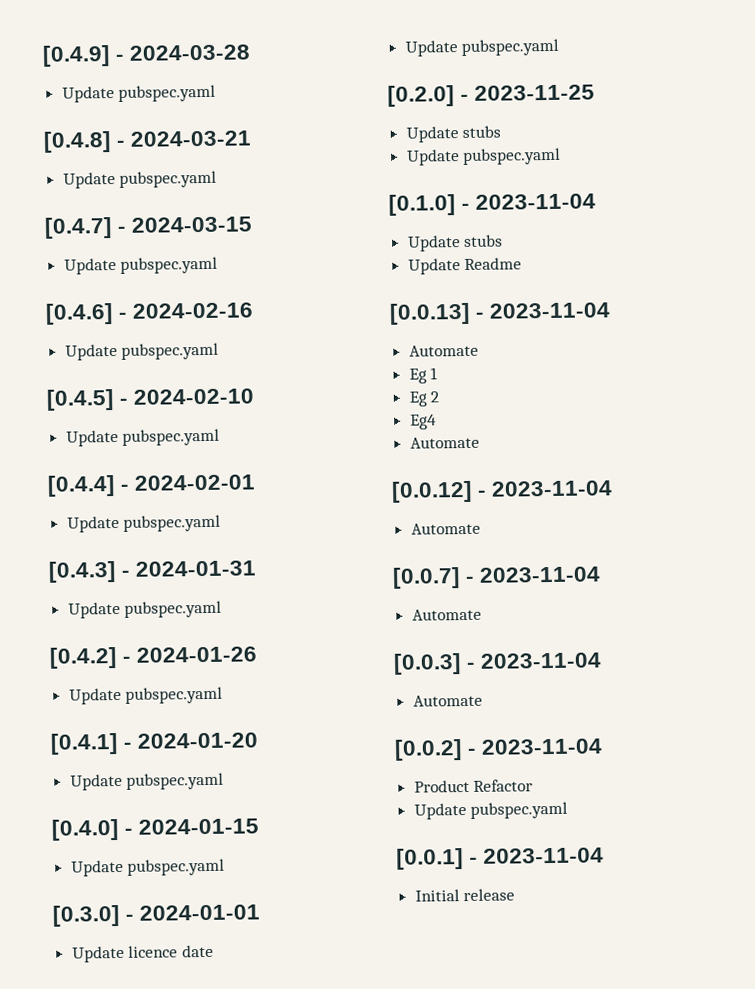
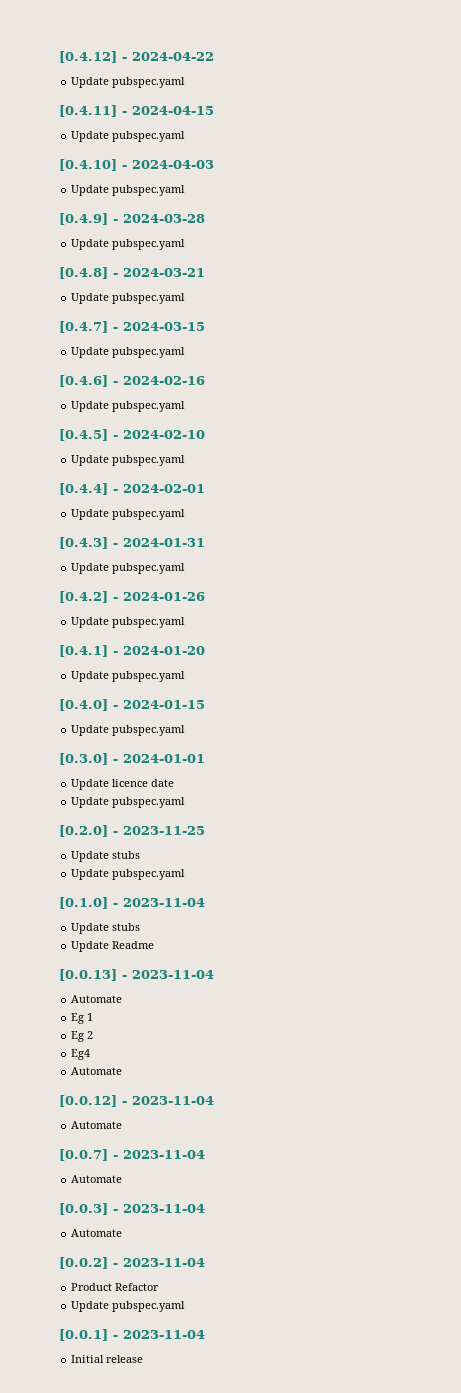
+ [0.4.12] - 2024-04-22
+ Update pubspec.yaml
+ [0.4.11] - 2024-04-15
+ Update pubspec.yaml
+ [0.4.10] - 2024-04-03
+ Update pubspec.yaml

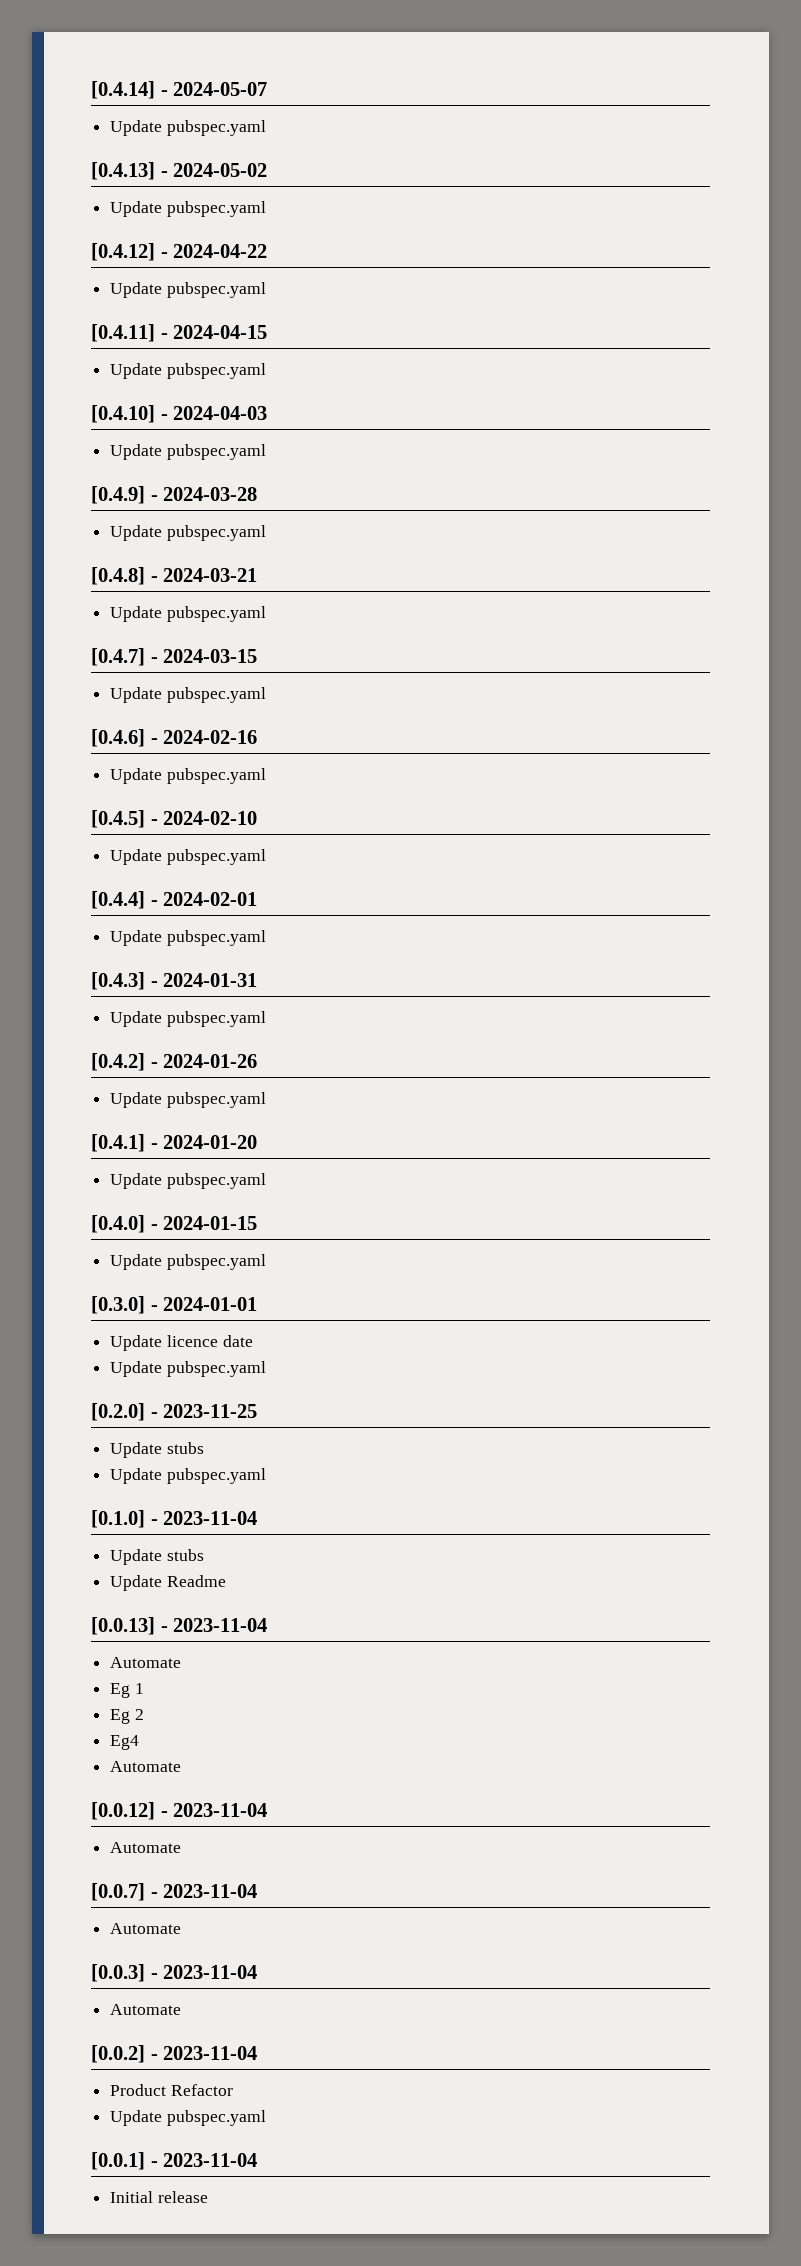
+ [0.4.14] - 2024-05-07
+ Update pubspec.yaml
+ [0.4.13] - 2024-05-02
+ Update pubspec.yaml

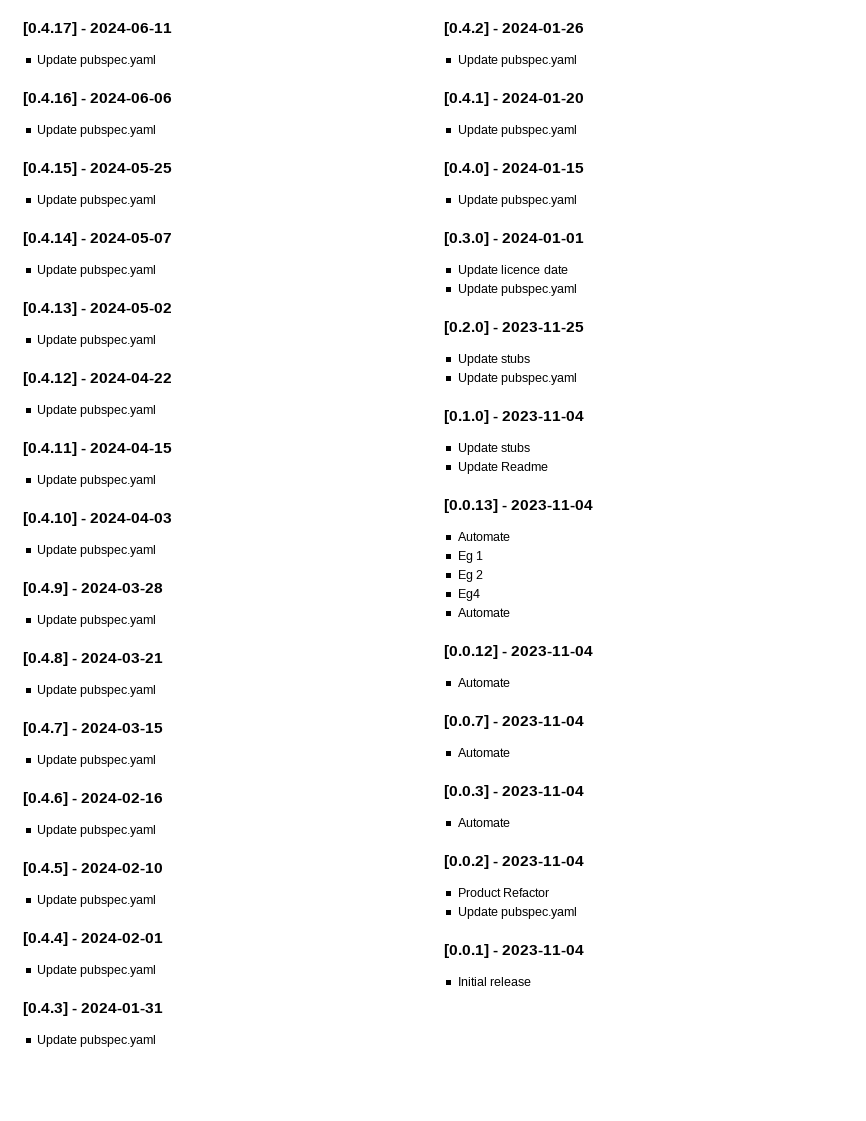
+ [0.4.17] - 2024-06-11
+ Update pubspec.yaml
+ [0.4.16] - 2024-06-06
+ Update pubspec.yaml
+ [0.4.15] - 2024-05-25
+ Update pubspec.yaml

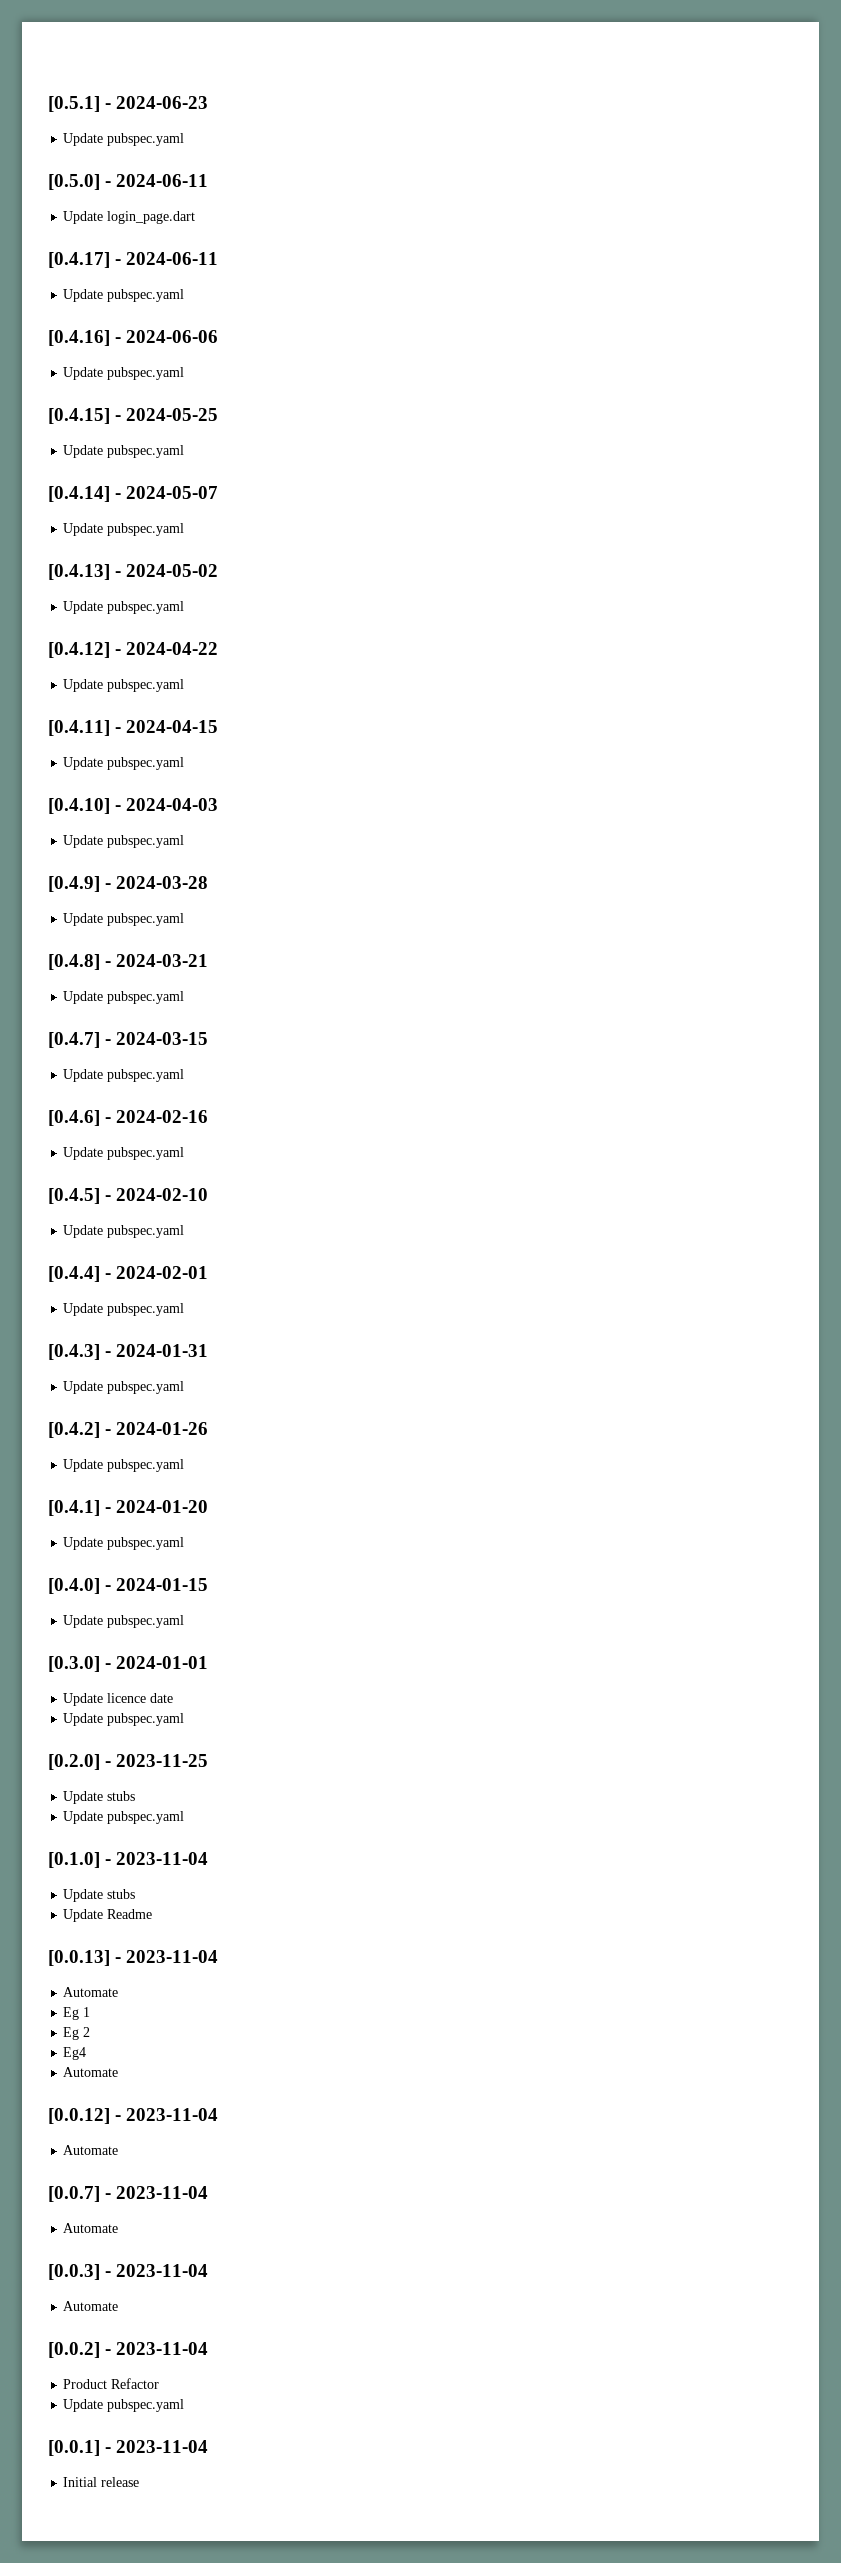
+ [0.5.1] - 2024-06-23
+ Update pubspec.yaml
+ [0.5.0] - 2024-06-11
+ Update login_page.dart

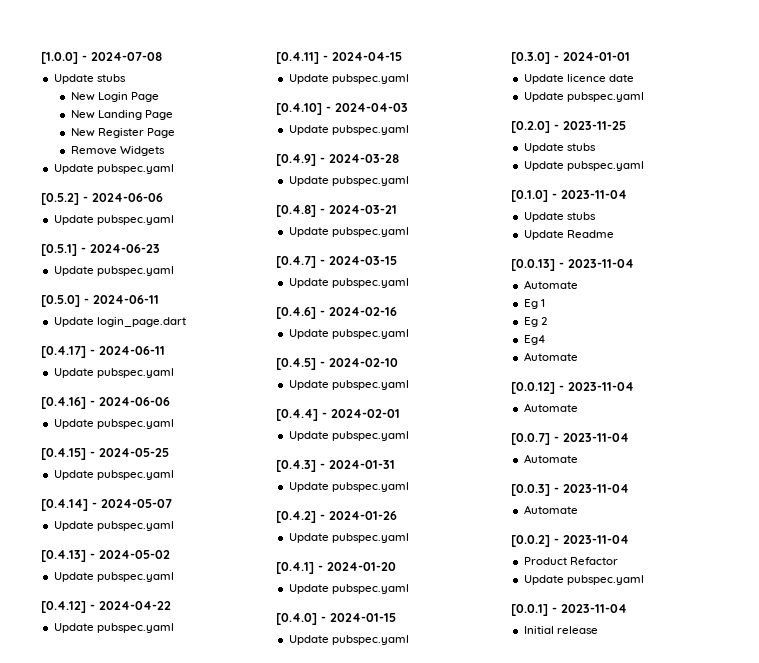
+ [1.0.0] - 2024-07-08
+ Update stubs
+ New Login Page
+ New Landing Page
+ New Register Page
+ Remove Widgets
+ Update pubspec.yaml
+ [0.5.2] - 2024-06-06
+ Update pubspec.yaml

